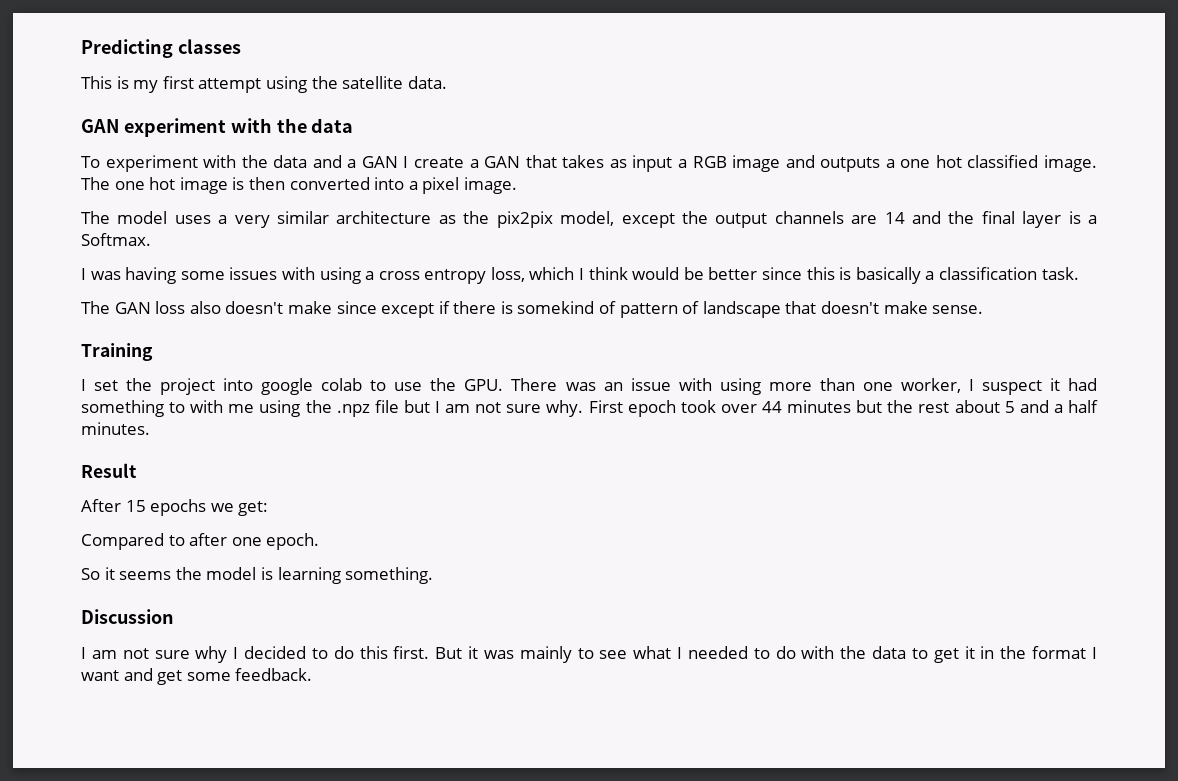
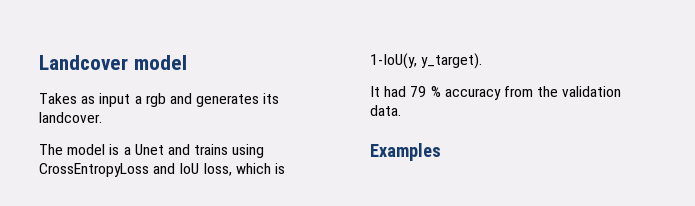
- Predicting classes
- This is my first attempt using the satellite data.
- GAN experiment with the data
- To experiment with the data and a GAN I create a GAN that takes as input a RGB image and outputs a one hot classified image. The one hot image is then converted into a pixel image.
- The model uses a very similar architecture as the pix2pix model, except the output channels are 14 and the final layer is a Softmax.
- I was having some issues with using a cross entropy loss, which I think would be better since this is basically a classification task.
- The GAN loss also doesn't make since except if there is somekind of pattern of landscape that doesn't make sense.
- Training
- I set the project into google colab to use the GPU. There was an issue with using more than one worker, I suspect it had something to with me using the .npz file but I am not sure why. First epoch took over 44 minutes but the rest about 5 and a half minutes.
- Result
- After 15 epochs we get:
- Compared to after one epoch.
- So it seems the model is learning something.
- Discussion
- I am not sure why I decided to do this first. But it was mainly to see what I needed to do with the data to get it in the format I want and get some feedback.
+ Landcover model
+ Takes as input a rgb and generates its landcover.
+ The model is a Unet and trains using CrossEntropyLoss and IoU loss, which is 1-IoU(y, y_target).
+ It had 79 % accuracy from the validation data.
+ Examples

